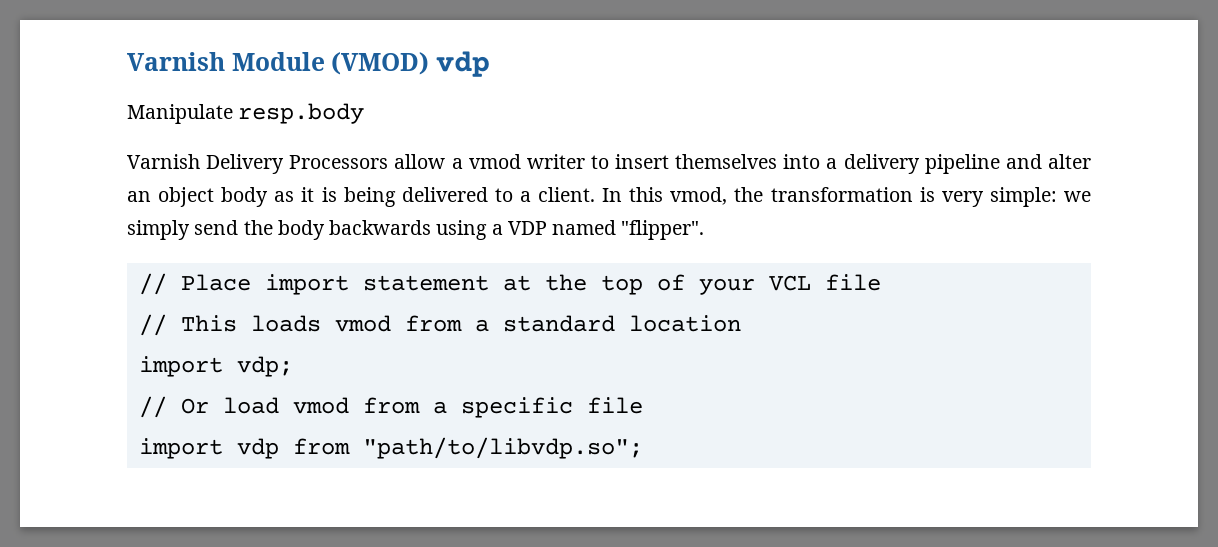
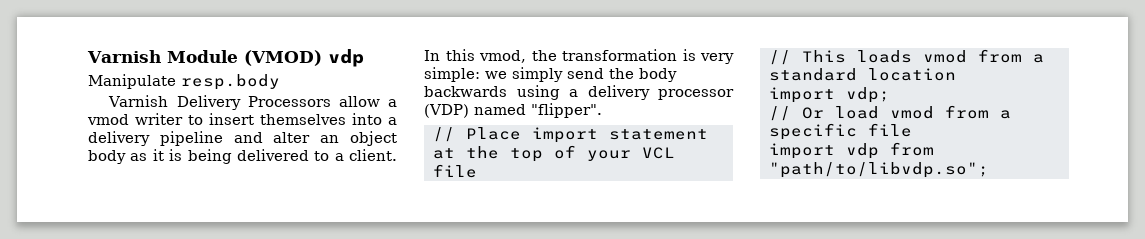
- In this vmod, the transformation is very simple: we simply send the body backwards using a VDP named "flipper".
+ In this vmod, the transformation is very simple: we simply send the body backwards using a delivery processor (VDP) named "flipper".

